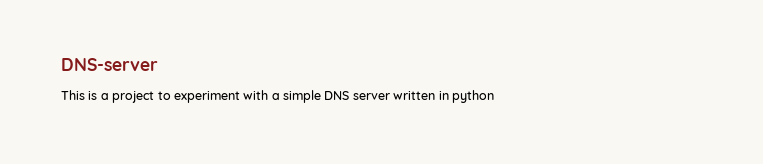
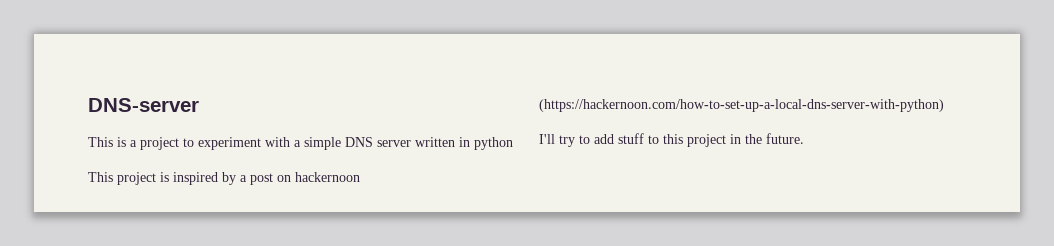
+ This project is inspired by a post on hackernoon (https://hackernoon.com/how-to-set-up-a-local-dns-server-with-python)
+ I'll try to add stuff to this project in the future.

